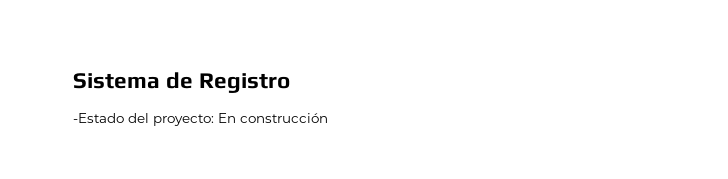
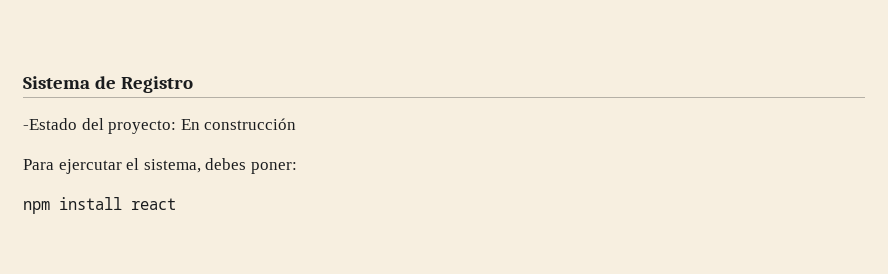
+ Para ejercutar el sistema, debes poner:
+ npm install react

